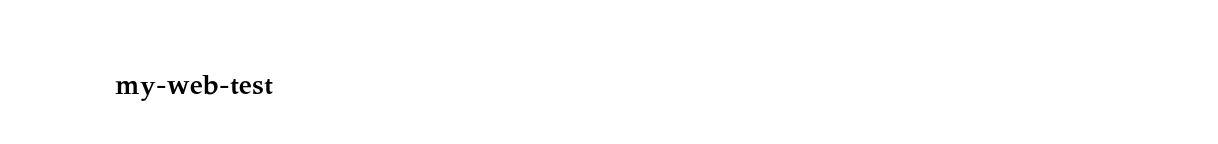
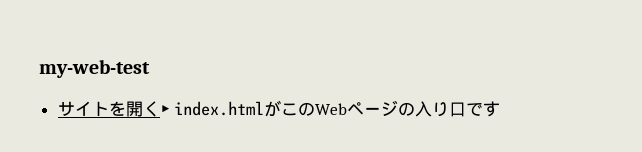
+ サイトを開く▶ index.htmlがこのWebページの入り口です

